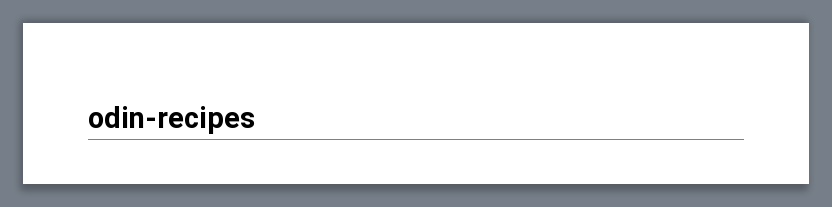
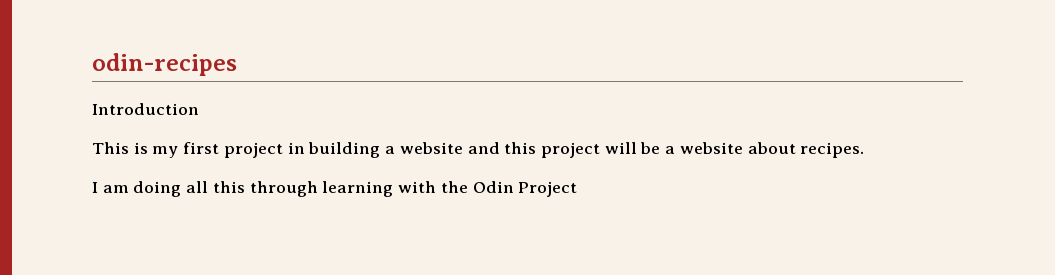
+ Introduction
+ This is my first project in building a website and this project will be a website about recipes.
+ I am doing all this through learning with the Odin Project

